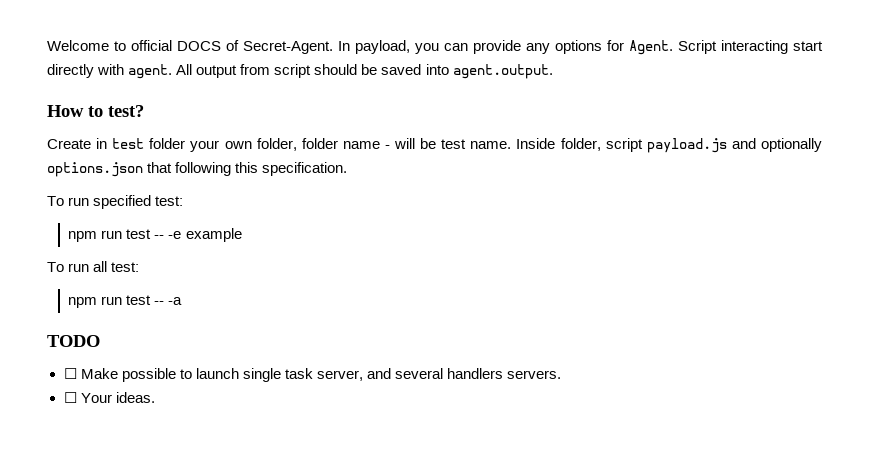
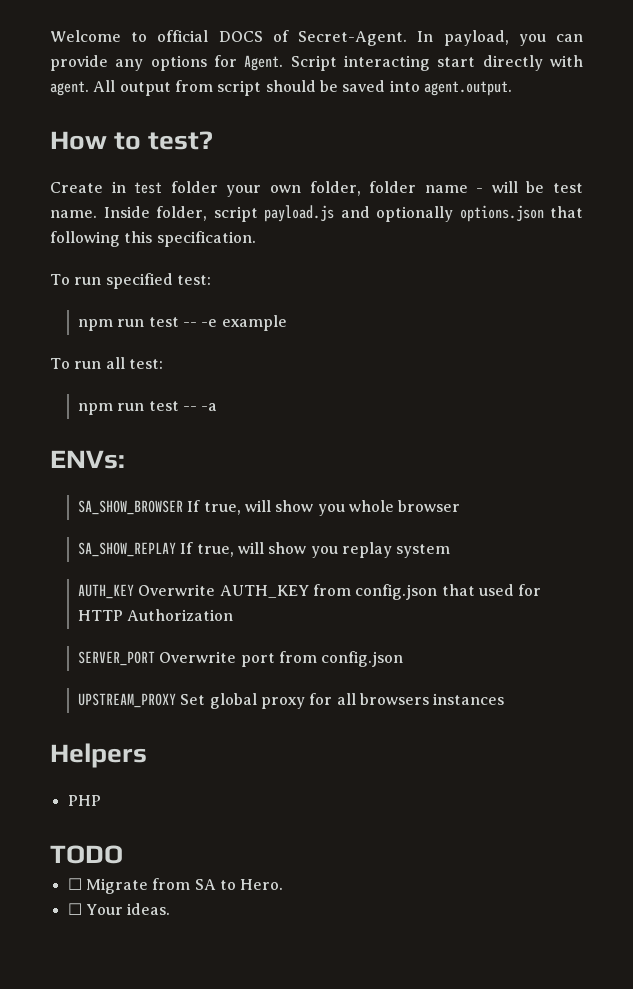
+ ENVs:
+ SA_SHOW_BROWSER If true, will show you whole browser
+ SA_SHOW_REPLAY If true, will show you replay system
+ AUTH_KEY Overwrite AUTH_KEY from config.json that used for HTTP Authorization
+ SERVER_PORT Overwrite port from config.json
+ UPSTREAM_PROXY Set global proxy for all browsers instances
+ Helpers
+ PHP
  TODO
- ☐ Make possible to launch single task server, and several handlers servers.
+ ☐ Migrate from SA to Hero.

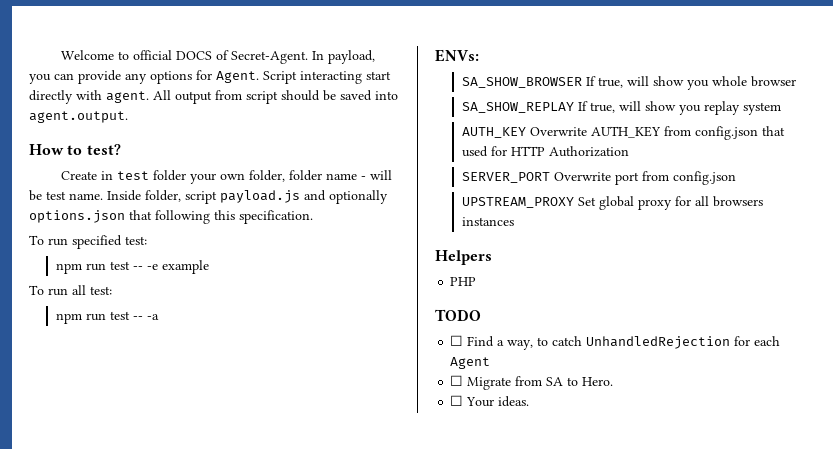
+ ☐ Find a way, to catch UnhandledRejection for each Agent

